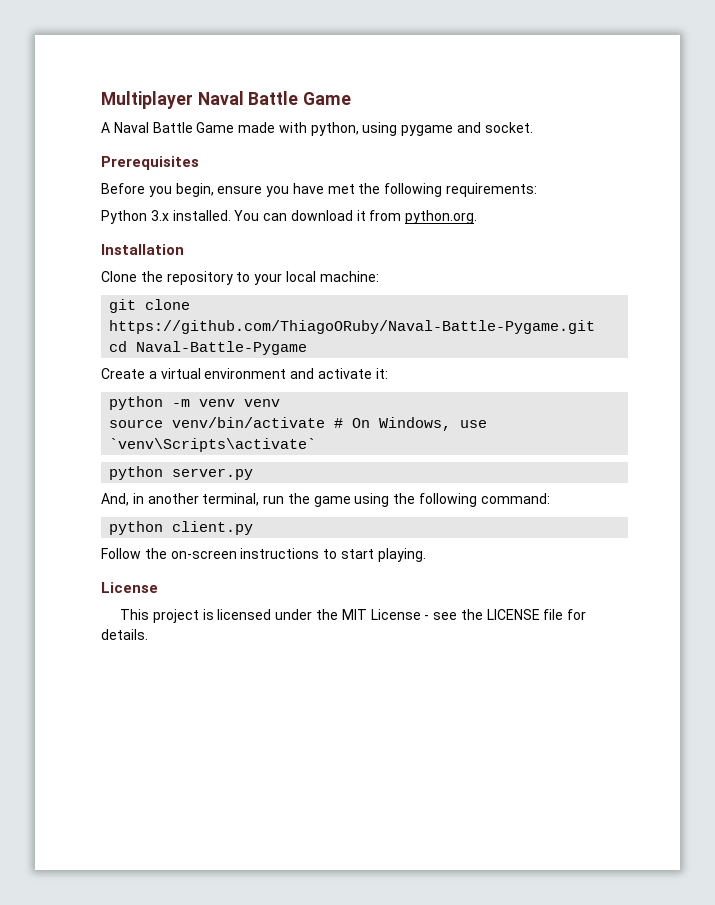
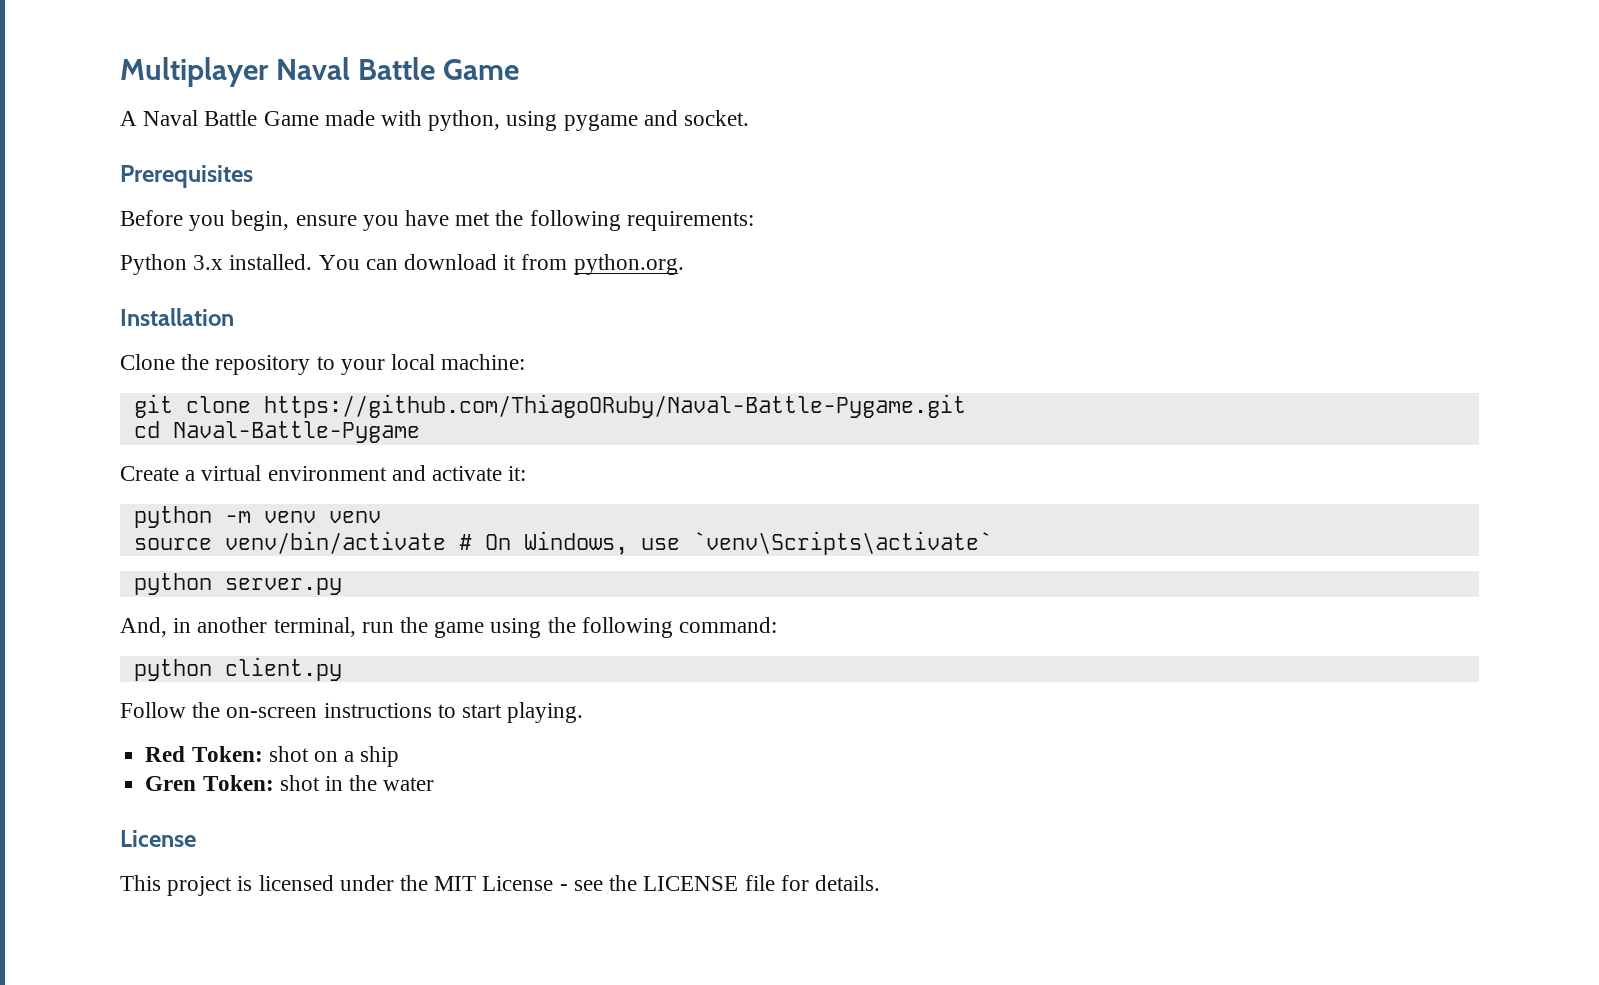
+ Red Token: shot on a ship
+ Gren Token: shot in the water

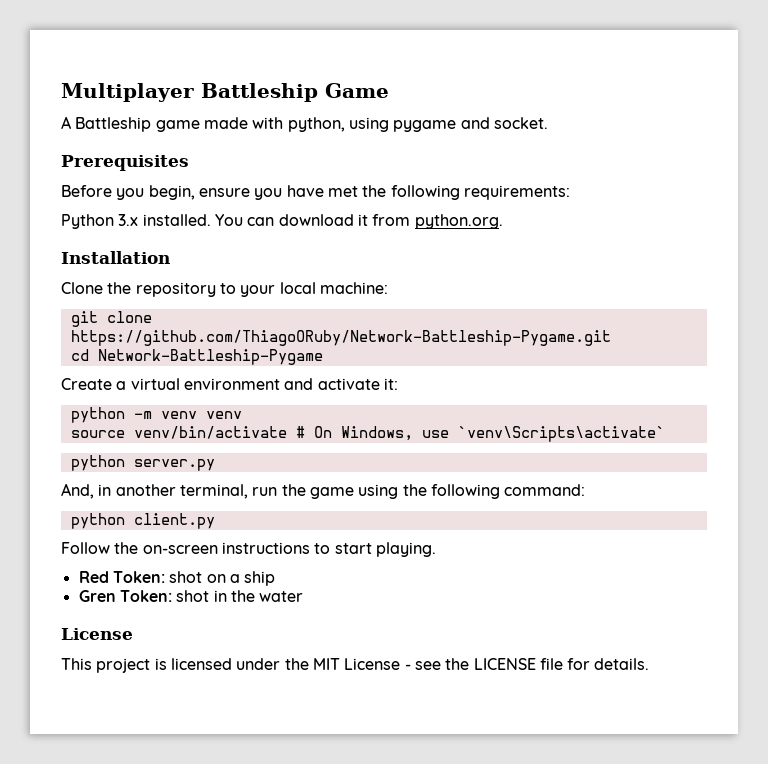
- Multiplayer Naval Battle Game
+ Multiplayer Battleship Game
- A Naval Battle Game made with python, using pygame and socket.
+ A Battleship game made with python, using pygame and socket.
- git clone https://github.com/ThiagoORuby/Naval-Battle-Pygame.git
+ git clone https://github.com/ThiagoORuby/Network-Battleship-Pygame.git
- cd Naval-Battle-Pygame
+ cd Network-Battleship-Pygame

